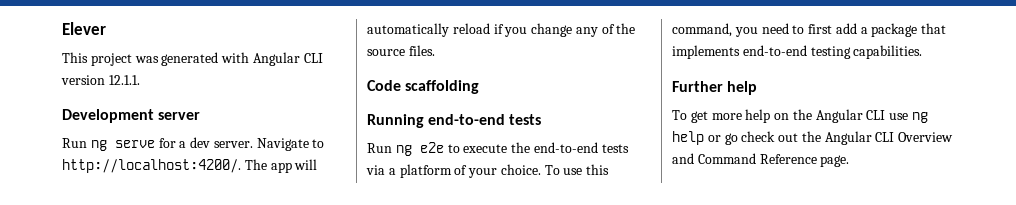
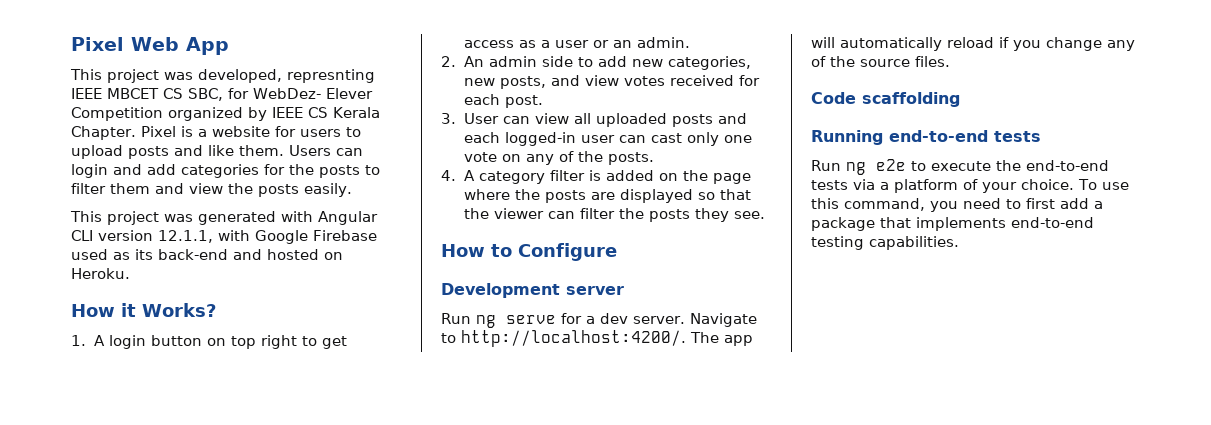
- Elever
+ Pixel Web App
+ This project was developed, represnting IEEE MBCET CS SBC, for WebDez- Elever Competition organized by IEEE CS Kerala Chapter. Pixel is a website for users to upload posts and like them. Users can login and add categories for the posts to filter them and view the posts easily.
- This project was generated with Angular CLI version 12.1.1.
+ This project was generated with Angular CLI version 12.1.1, with Google Firebase used as its back-end and hosted on Heroku.
+ How it Works?
+ 1. A login button on top right to get access as a user or an admin.
+ 2. An admin side to add new categories, new posts, and view votes received for each post.
+ 3. User can view all uploaded posts and each logged-in user can cast only one vote on any of the posts.
+ 4. A category filter is added on the page where the posts are displayed so that the viewer can filter the posts they see.
+ How to Configure
- Further help
- To get more help on the Angular CLI use ng help or go check out the Angular CLI Overview and Command Reference page.

